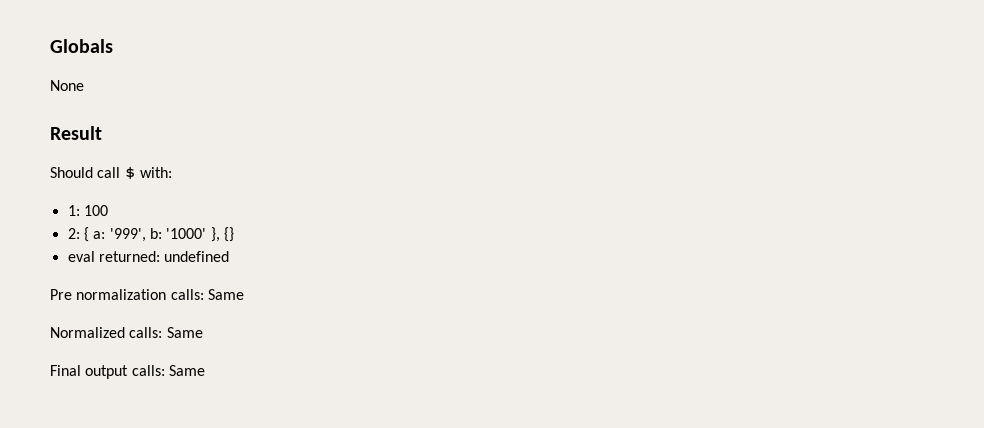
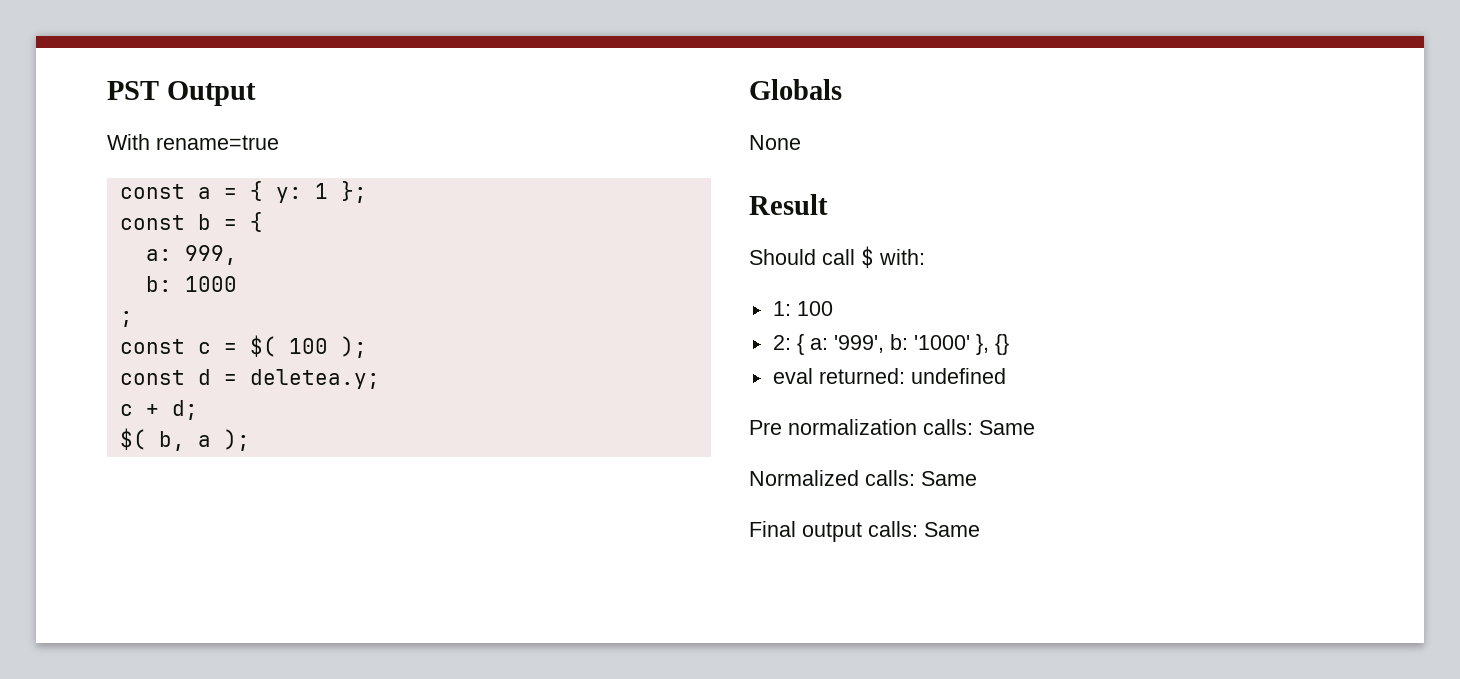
+ PST Output
+ With rename=true
+ const a = { y: 1 };
+ const b = {
+ a: 999,
+ b: 1000
+ ;
+ const c = $( 100 );
+ const d = deletea.y;
+ c + d;
+ $( b, a );

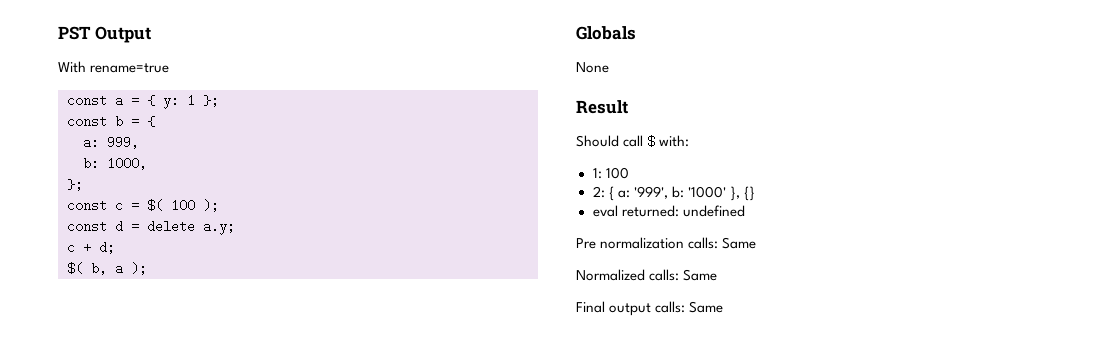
- b: 1000
- ;
+ b: 1000,
+ };
- const d = deletea.y;
+ const d = delete a.y;

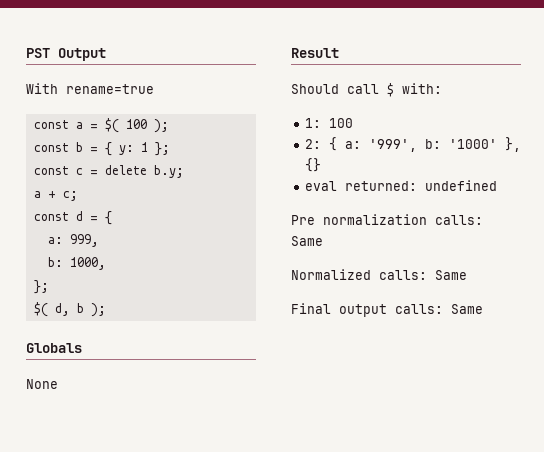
- const a = { y: 1 };
+ const a = $( 100 );
+ const b = { y: 1 };
- const b = {
+ const c = delete b.y;
+ a + c;
+ const d = {
- const c = $( 100 );
- const d = delete a.y;
- c + d;
- $( b, a );
+ $( d, b );

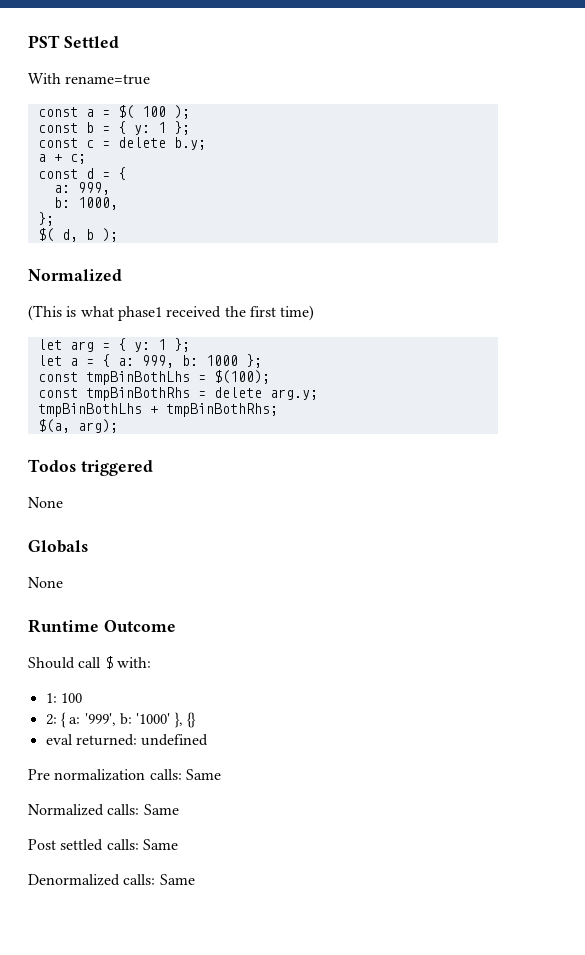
- PST Output
+ PST Settled
  $( d, b );
+ Normalized
+ (This is what phase1 received the first time)
+ let arg = { y: 1 };
+ let a = { a: 999, b: 1000 };
+ const tmpBinBothLhs = $(100);
+ const tmpBinBothRhs = delete arg.y;
+ tmpBinBothLhs + tmpBinBothRhs;
+ $(a, arg);
+ Todos triggered
+ None
- Result
+ Runtime Outcome
- Final output calls: Same
+ Post settled calls: Same
+ Denormalized calls: Same

